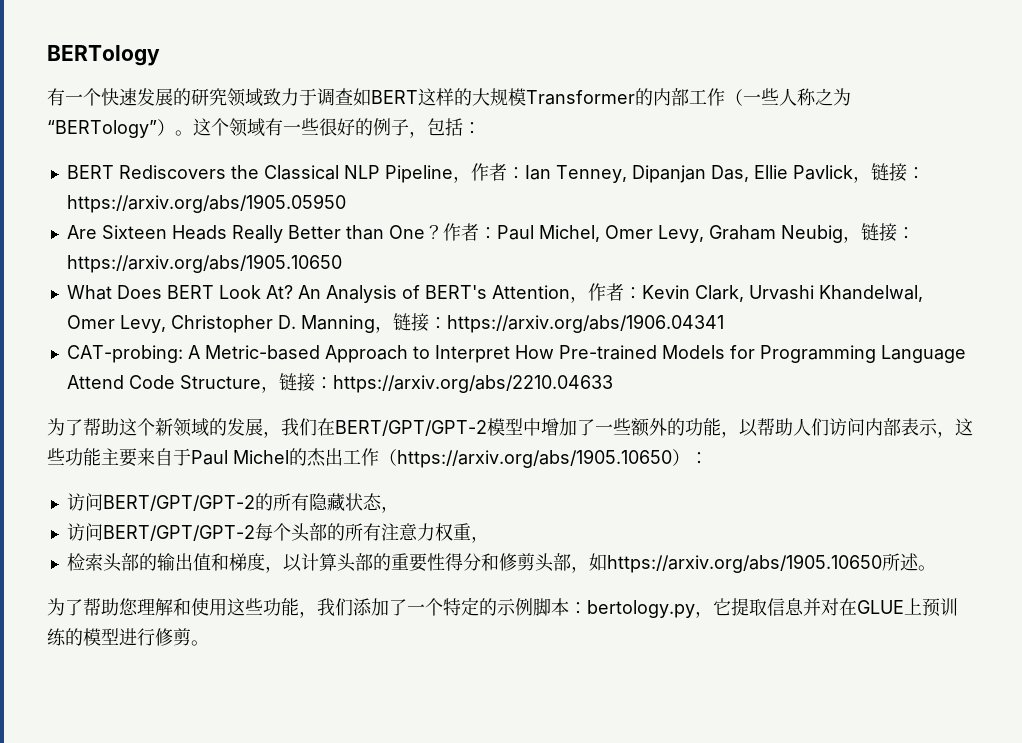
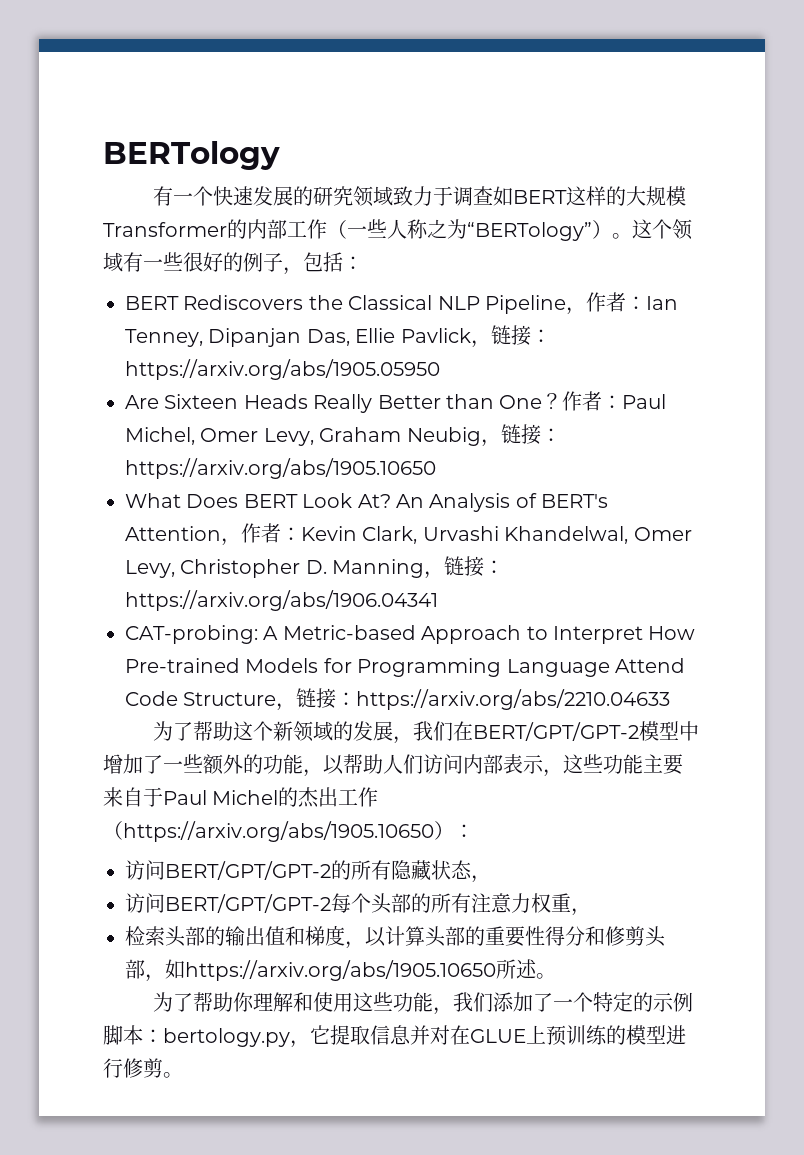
- 为了帮助您理解和使用这些功能，我们添加了一个特定的示例脚本：bertology.py，它提取信息并对在GLUE上预训练的模型进行修剪。
+ 为了帮助你理解和使用这些功能，我们添加了一个特定的示例脚本：bertology.py，它提取信息并对在GLUE上预训练的模型进行修剪。

